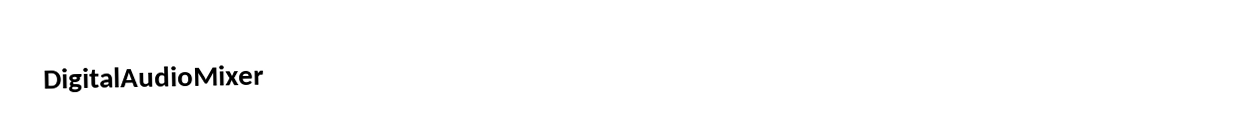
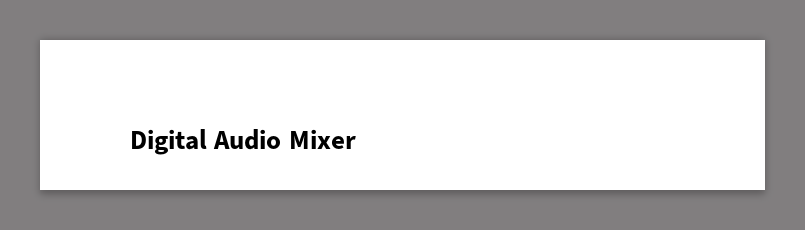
- DigitalAudioMixer
+ Digital Audio Mixer

